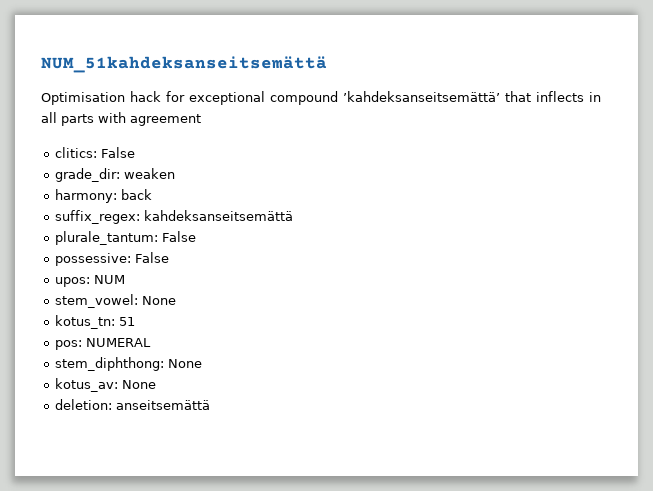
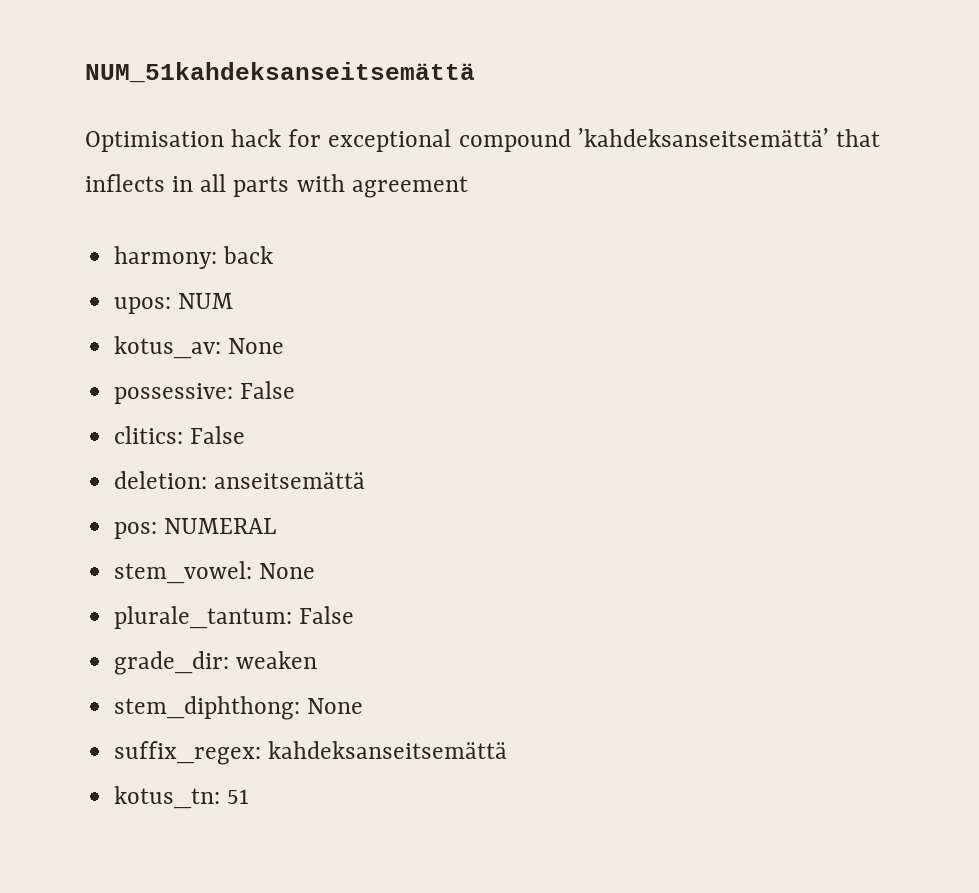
+ harmony: back
+ upos: NUM
+ kotus_av: None
+ possessive: False
  clitics: False
+ deletion: anseitsemättä
+ pos: NUMERAL
+ stem_vowel: None
+ plurale_tantum: False
- harmony: back
+ stem_diphthong: None
- plurale_tantum: False
- possessive: False
- upos: NUM
- stem_vowel: None
  kotus_tn: 51
- pos: NUMERAL
- stem_diphthong: None
- kotus_av: None
- deletion: anseitsemättä

